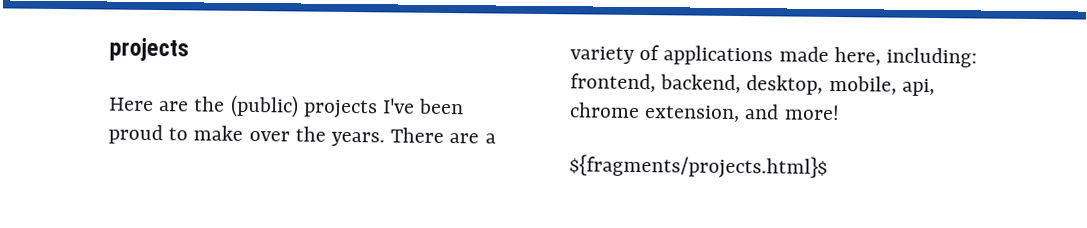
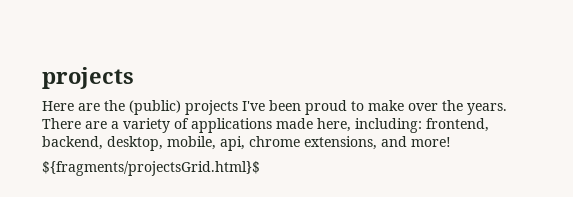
- There are a variety of applications made here, including: frontend, backend, desktop, mobile, api, chrome extension, and more!
+ There are a variety of applications made here, including: frontend, backend, desktop, mobile, api, chrome extensions, and more!
- ${fragments/projects.html}$
+ ${fragments/projectsGrid.html}$

